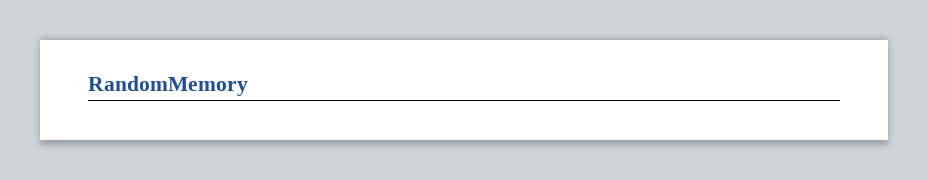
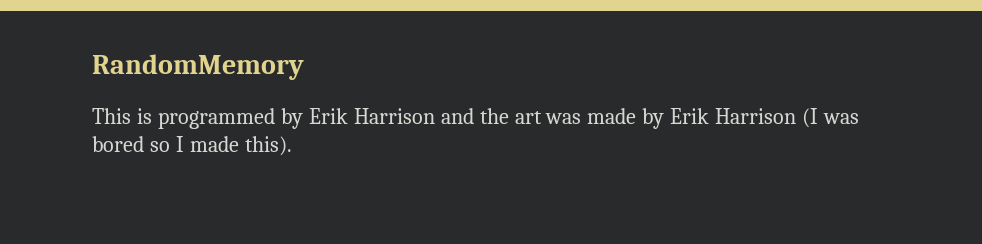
+ This is programmed by Erik Harrison and the art was made by Erik Harrison (I was bored so I made this).

